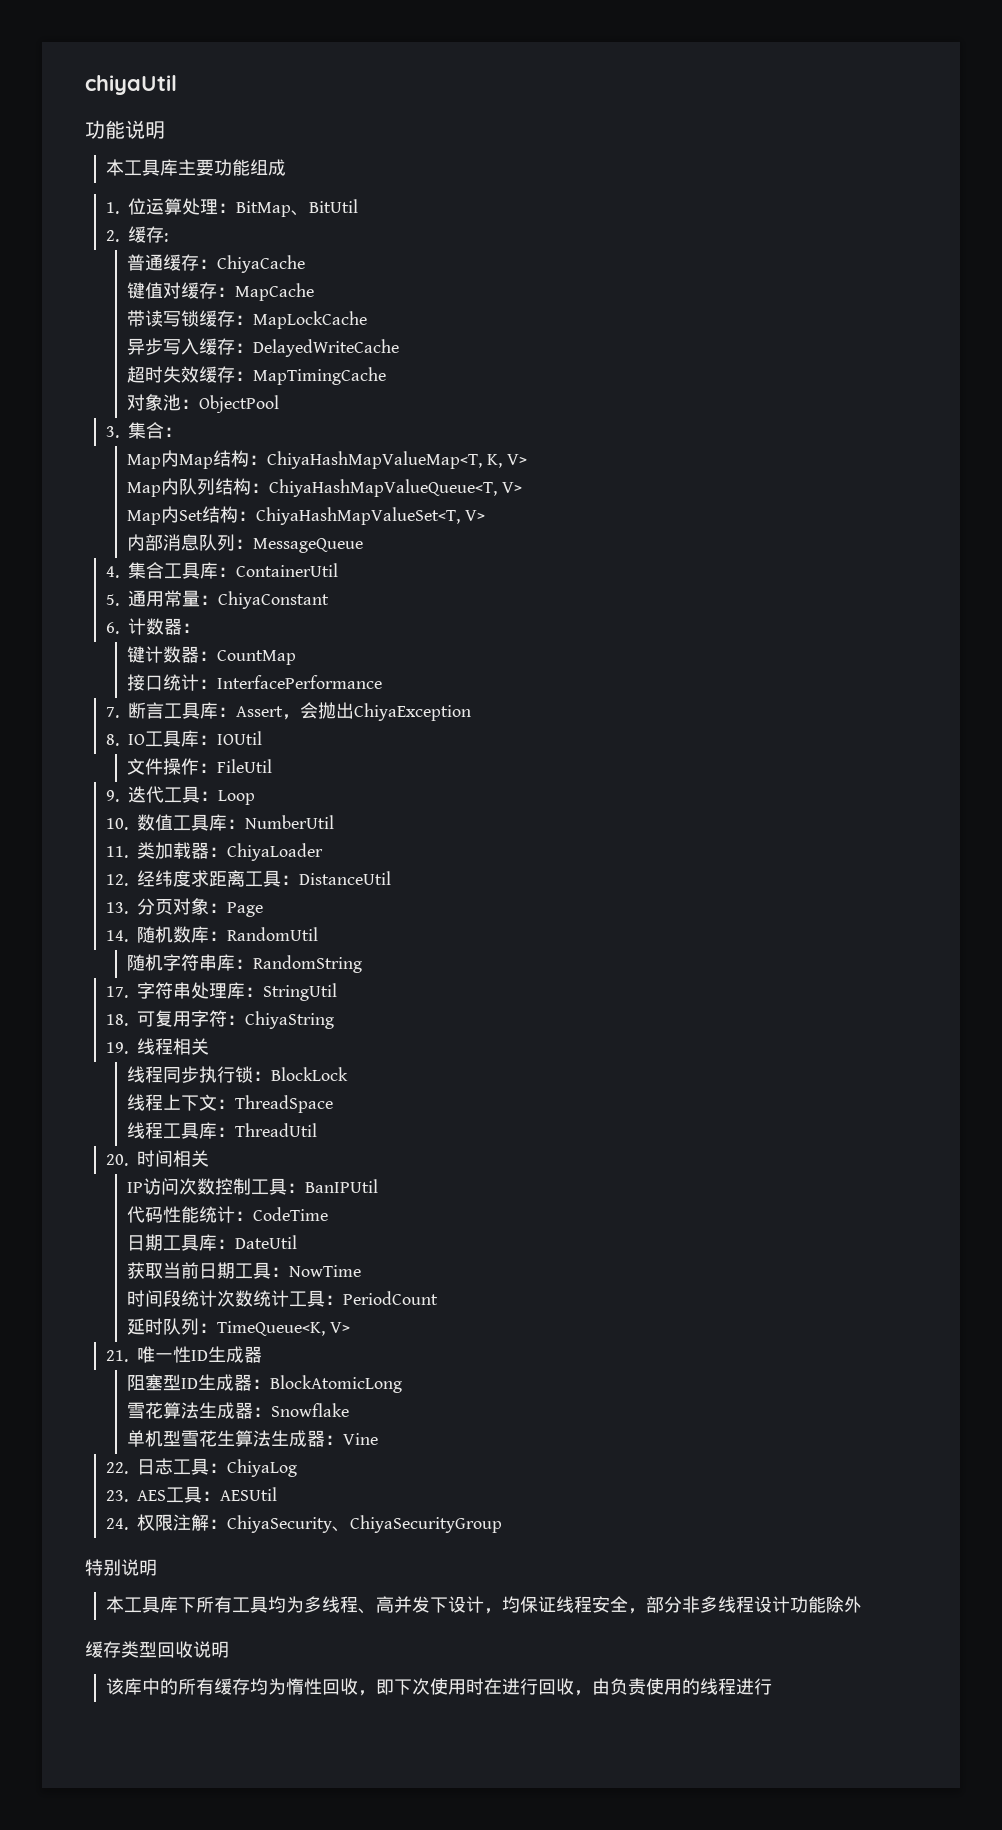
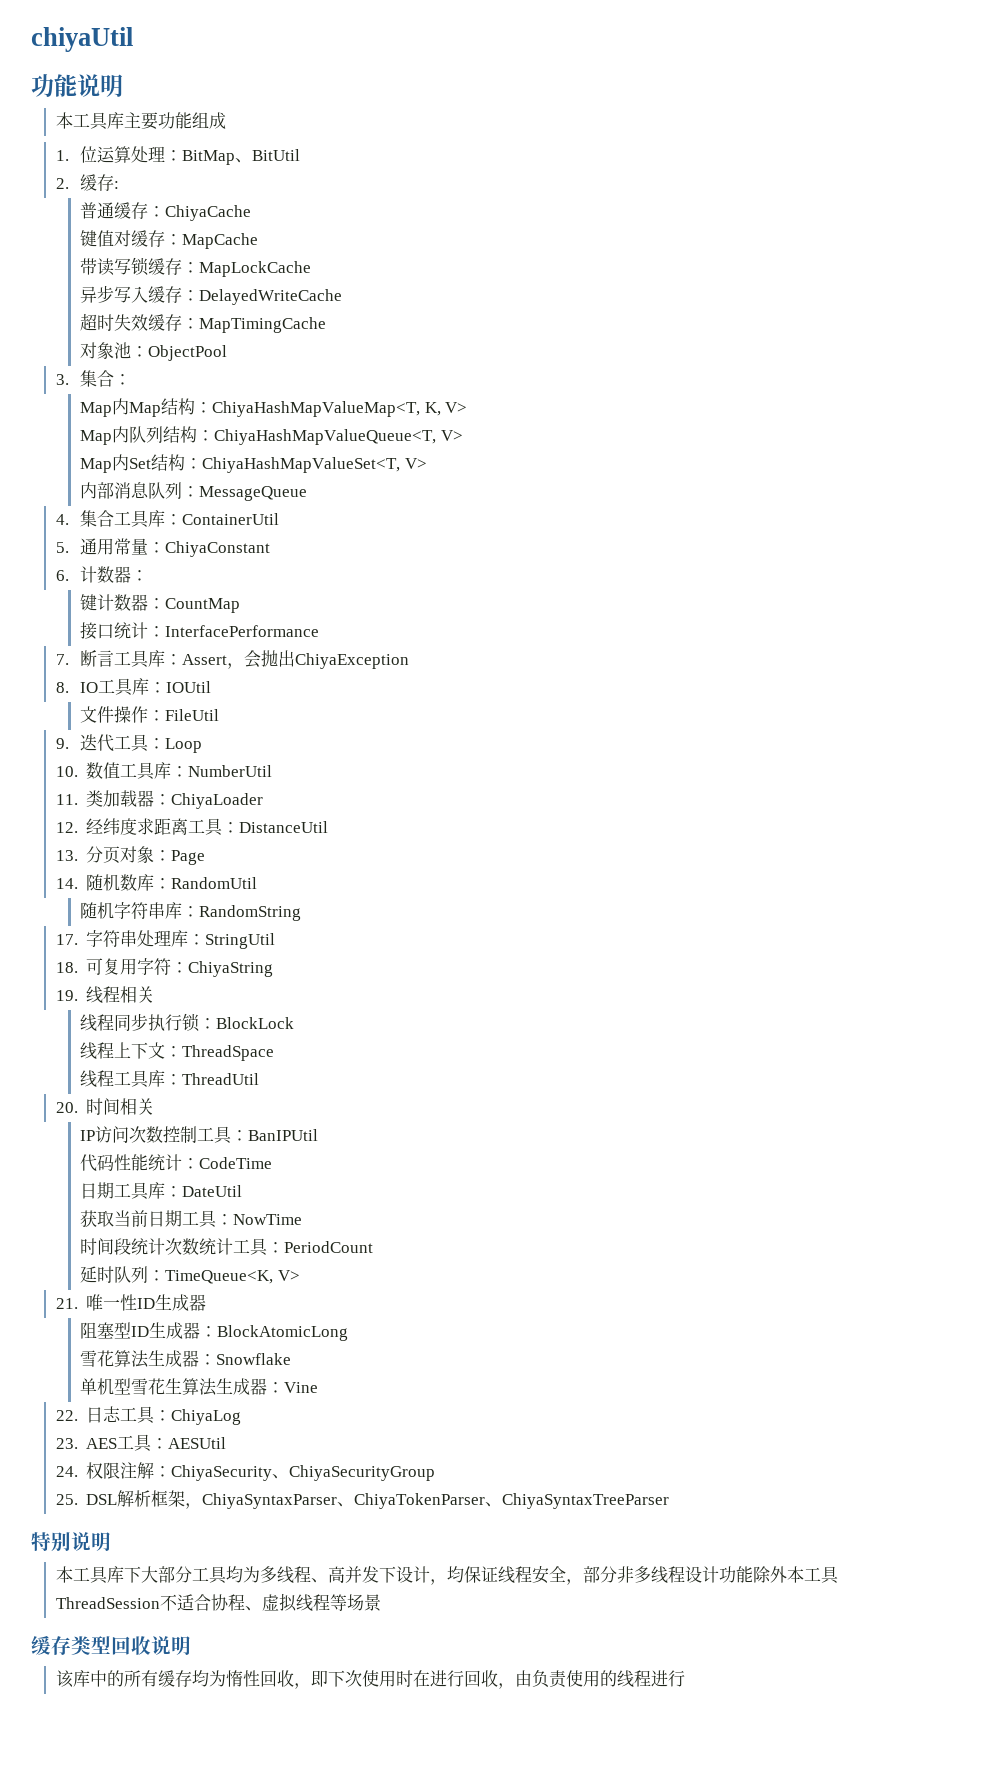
+ 25. DSL解析框架，ChiyaSyntaxParser、ChiyaTokenParser、ChiyaSyntaxTreeParser
- 本工具库下所有工具均为多线程、高并发下设计，均保证线程安全，部分非多线程设计功能除外
+ 本工具库下大部分工具均为多线程、高并发下设计，均保证线程安全，部分非多线程设计功能除外本工具ThreadSession不适合协程、虚拟线程等场景

